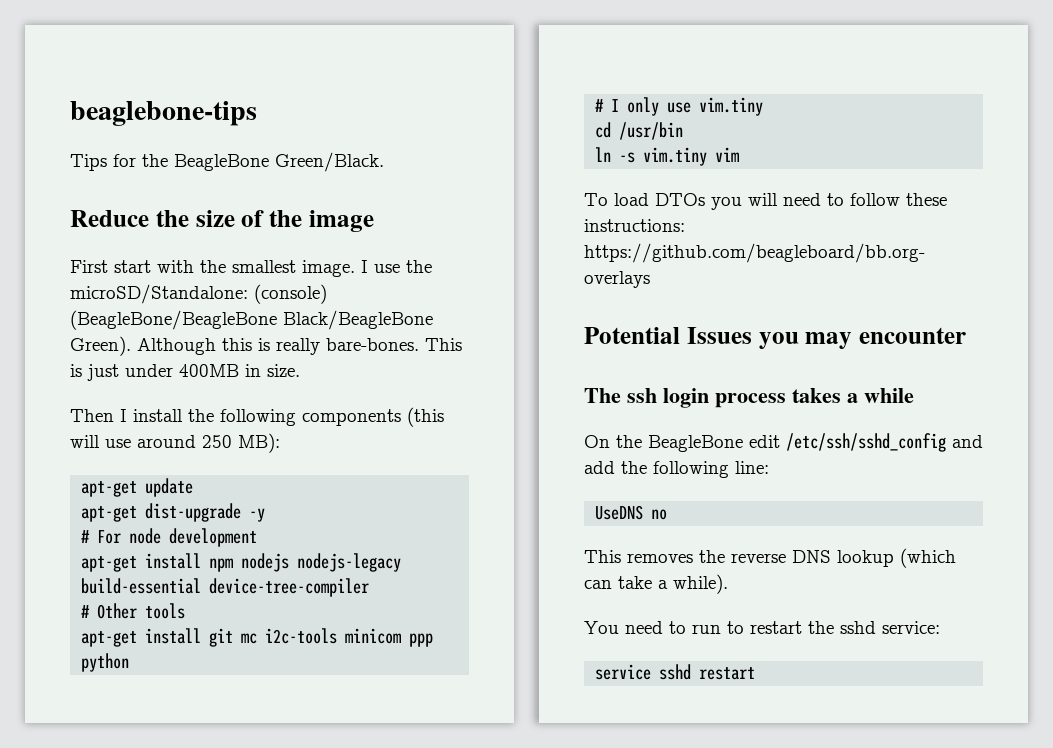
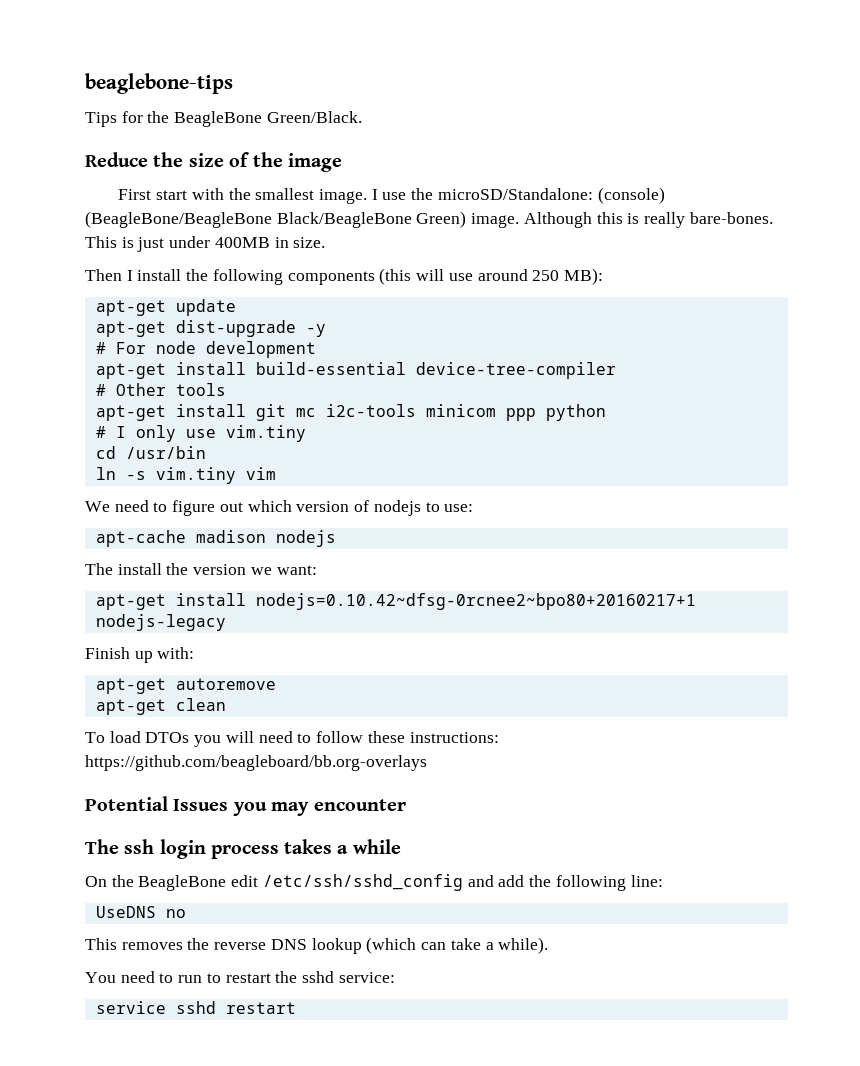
- I use the microSD/Standalone: (console) (BeagleBone/BeagleBone Black/BeagleBone Green).
+ I use the microSD/Standalone: (console) (BeagleBone/BeagleBone Black/BeagleBone Green) image.
- apt-get install npm nodejs nodejs-legacy build-essential device-tree-compiler
+ apt-get install build-essential device-tree-compiler
+ We need to figure out which version of nodejs to use:
+ apt-cache madison nodejs
+ The install the version we want:
+ apt-get install nodejs=0.10.42~dfsg-0rcnee2~bpo80+20160217+1 nodejs-legacy
+ Finish up with:
+ apt-get autoremove
+ apt-get clean

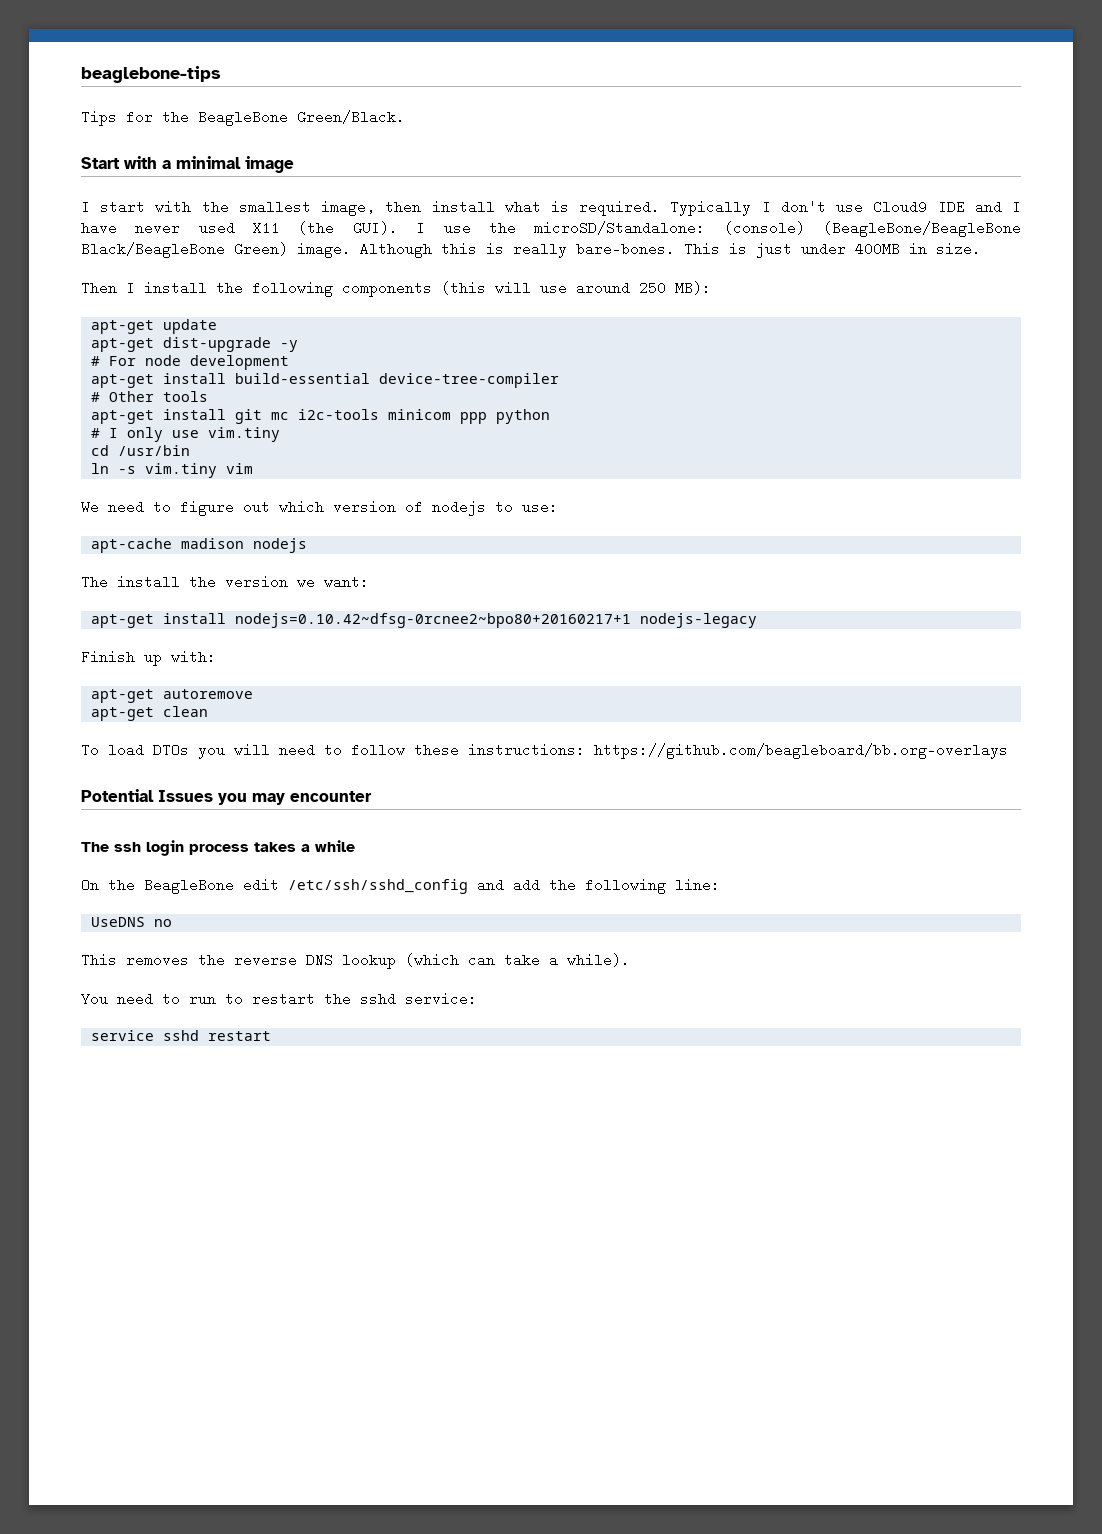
- Reduce the size of the image
+ Start with a minimal image
- First start with the smallest image.
+ I start with the smallest image, then install what is required. Typically I don't use Cloud9 IDE and I have never used X11 (the GUI).

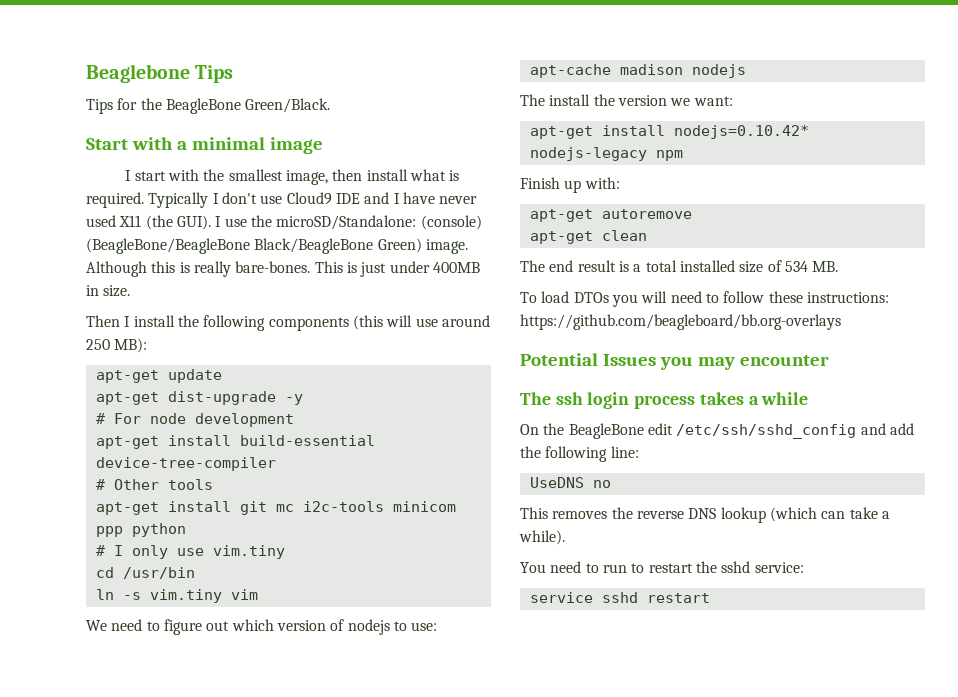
- beaglebone-tips
+ Beaglebone Tips
- apt-get install nodejs=0.10.42~dfsg-0rcnee2~bpo80+20160217+1 nodejs-legacy
+ apt-get install nodejs=0.10.42* nodejs-legacy npm
+ The end result is a total installed size of 534 MB.

